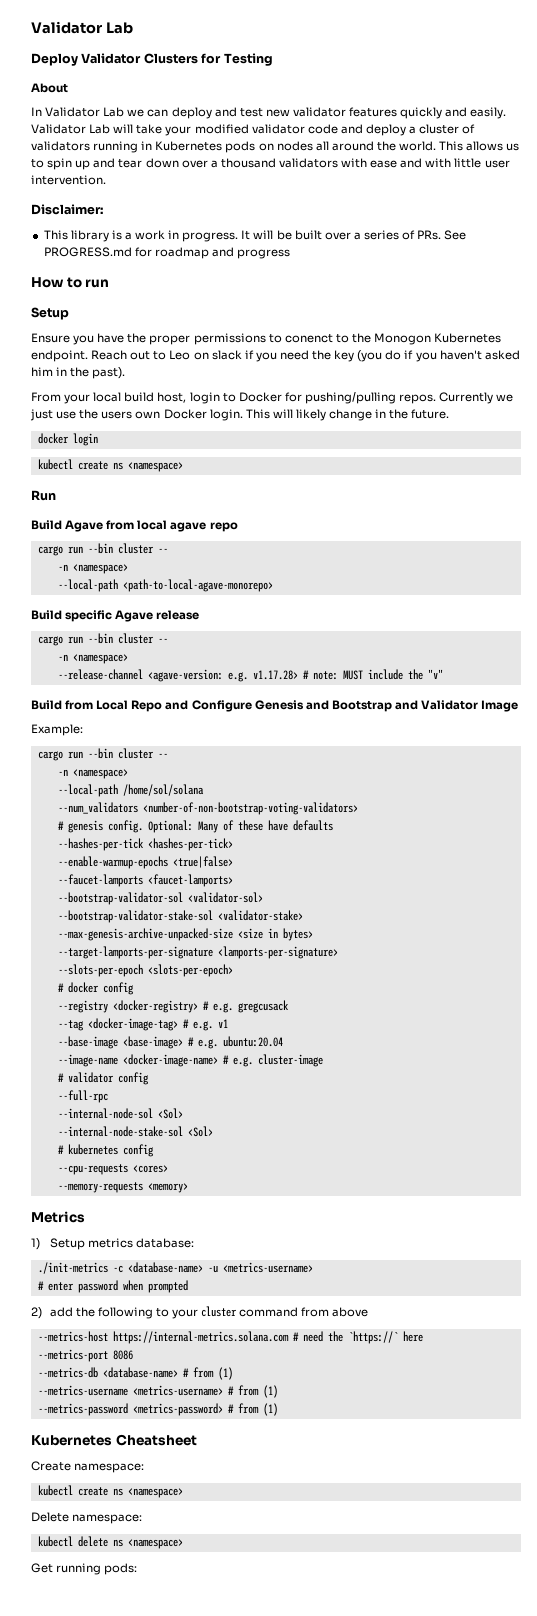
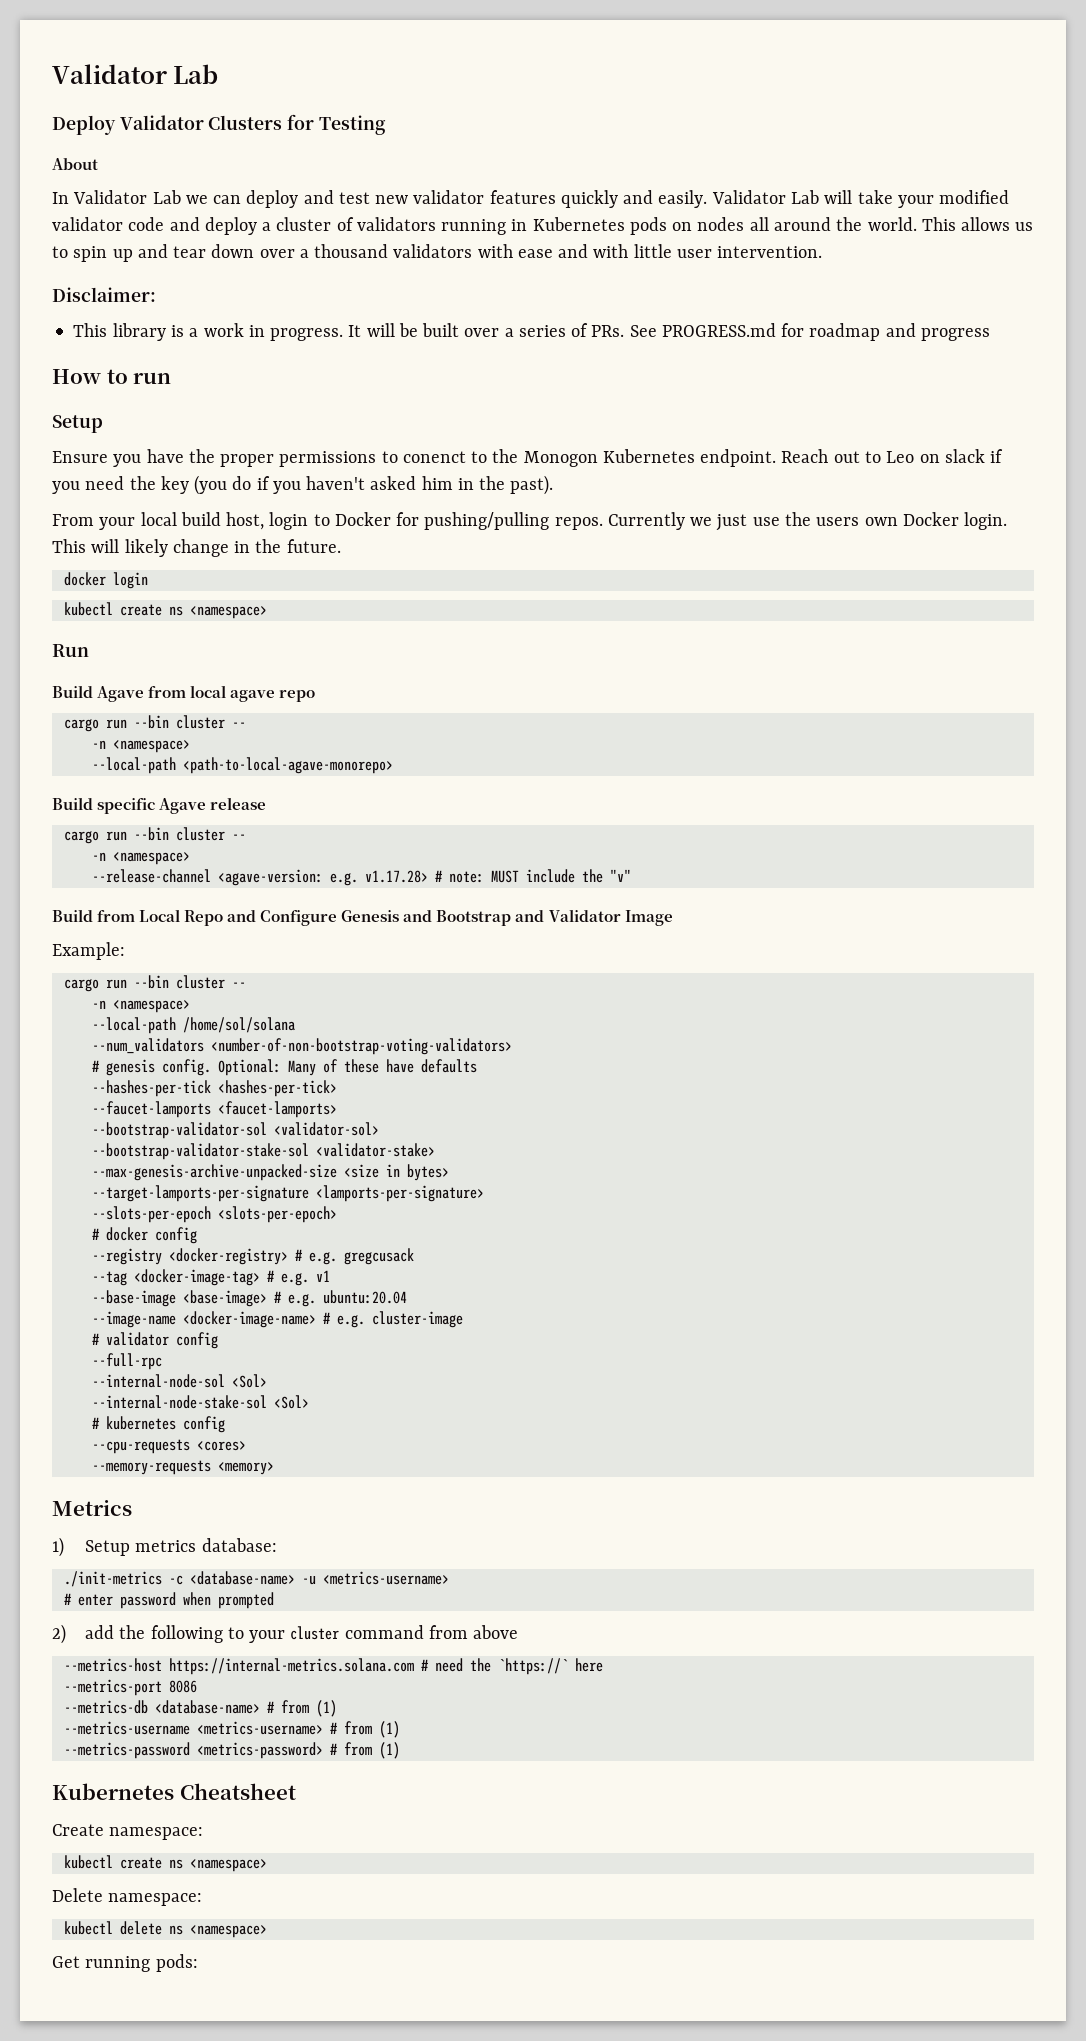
- --enable-warmup-epochs <true|false>

